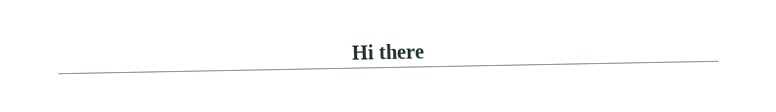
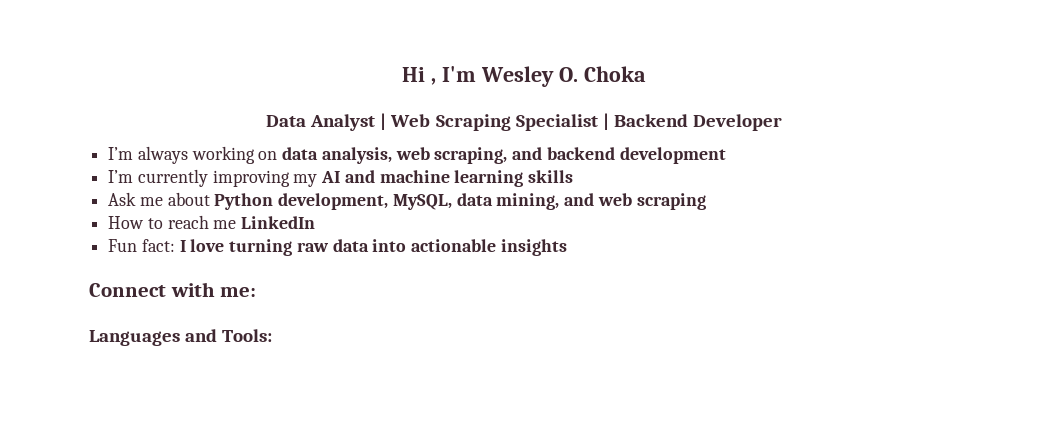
- Hi there
+ Hi , I'm Wesley O. Choka
+ Data Analyst | Web Scraping Specialist | Backend Developer
+ I’m always working on data analysis, web scraping, and backend development
+ I’m currently improving my AI and machine learning skills
+ Ask me about Python development, MySQL, data mining, and web scraping
+ How to reach me LinkedIn
+ Fun fact: I love turning raw data into actionable insights
+ Connect with me:
+ Languages and Tools:

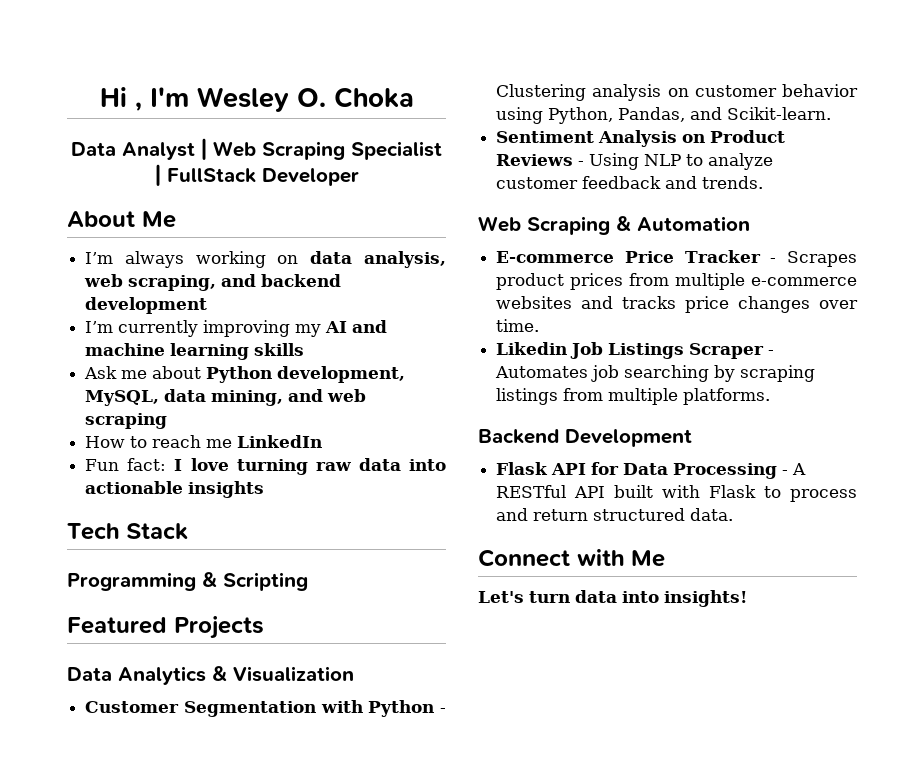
- Data Analyst | Web Scraping Specialist | Backend Developer
+ Data Analyst | Web Scraping Specialist | FullStack Developer
+ About Me
- Connect with me:
- Languages and Tools:
+ Tech Stack
+ Programming & Scripting
+ Featured Projects
+ Data Analytics & Visualization
+ Customer Segmentation with Python - Clustering analysis on customer behavior using Python, Pandas, and Scikit-learn.
+ Sentiment Analysis on Product Reviews - Using NLP to analyze customer feedback and trends.
+ Web Scraping & Automation
+ E-commerce Price Tracker - Scrapes product prices from multiple e-commerce websites and tracks price changes over time.
+ Likedin Job Listings Scraper - Automates job searching by scraping listings from multiple platforms.
+ Backend Development
+ Flask API for Data Processing - A RESTful API built with Flask to process and return structured data.
+ Connect with Me
+ Let's turn data into insights!

